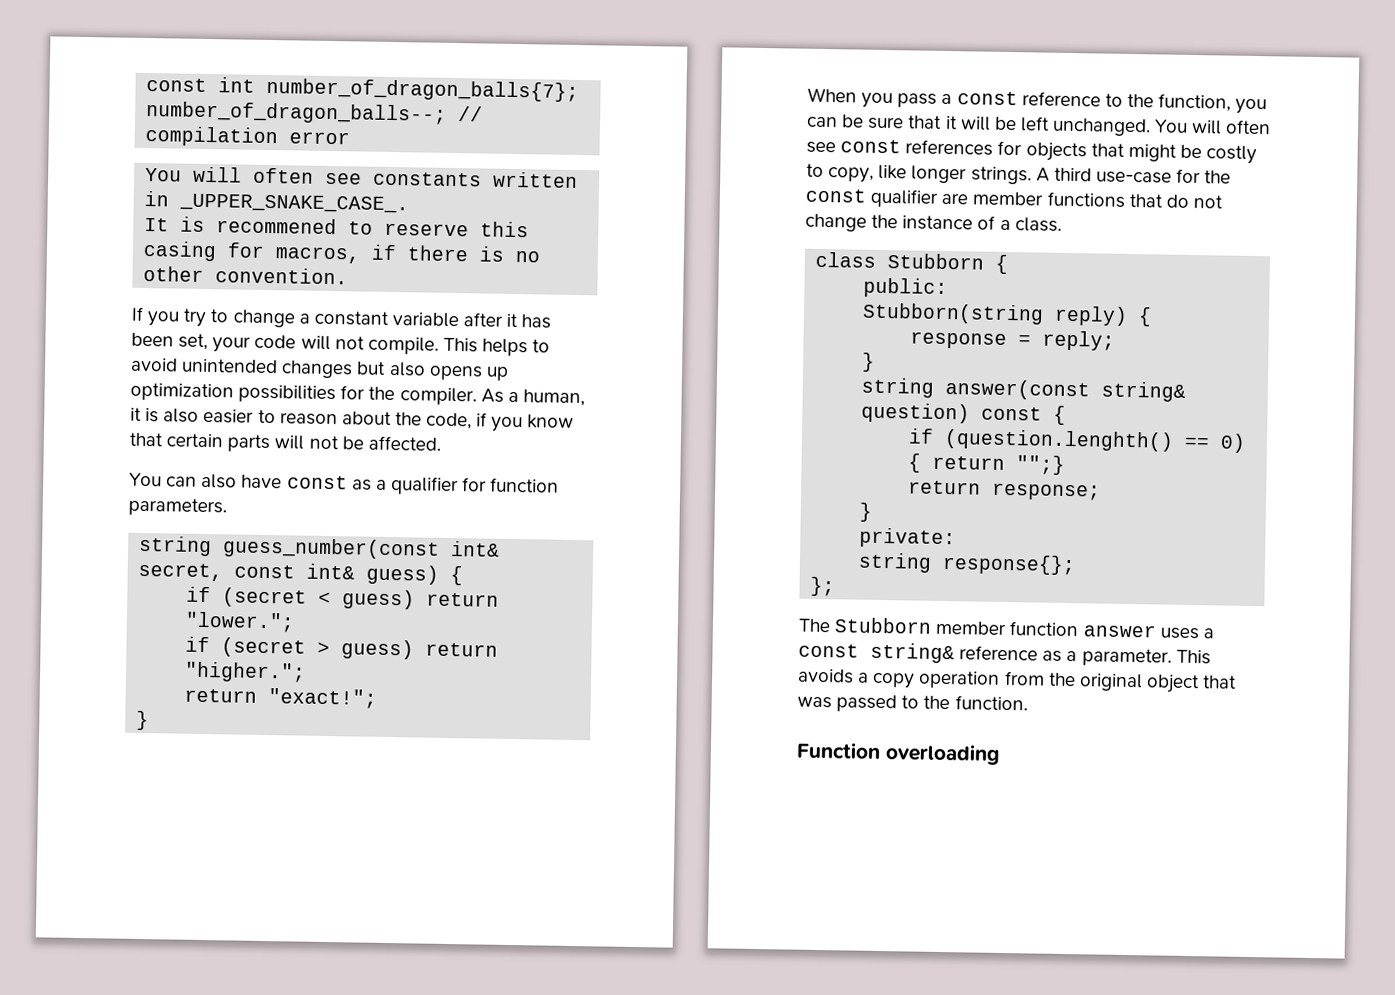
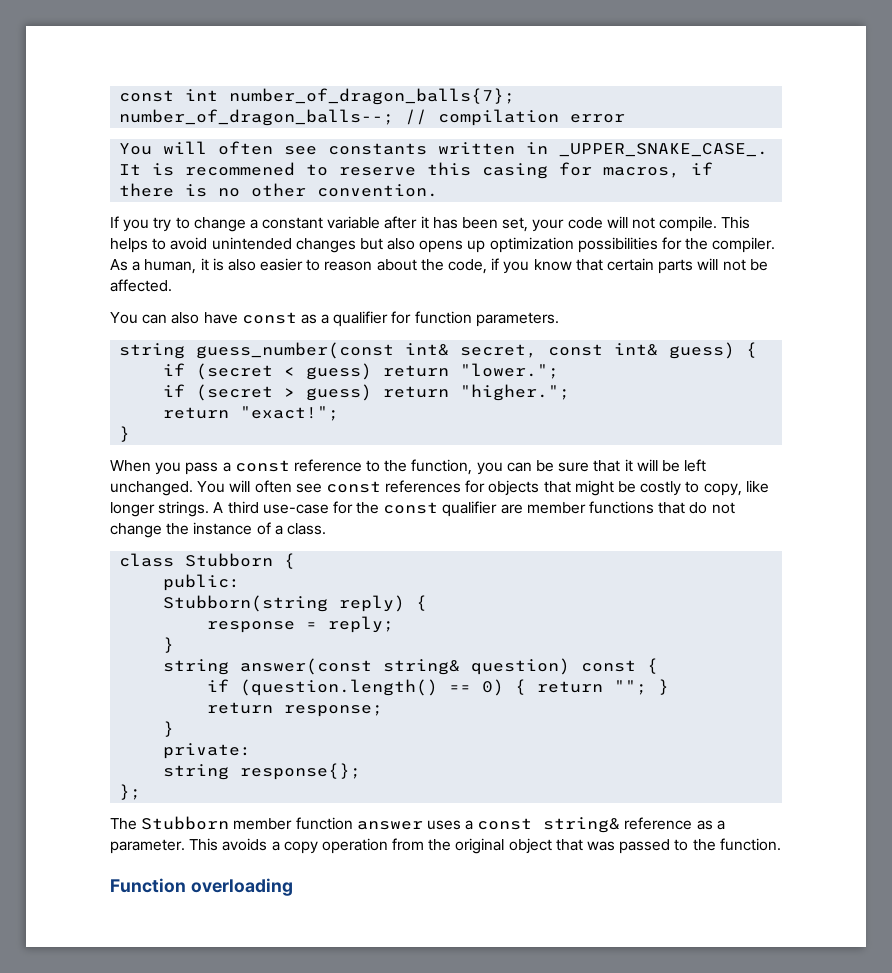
- if (question.lenghth() == 0) { return "";}
+ if (question.length() == 0) { return ""; }

